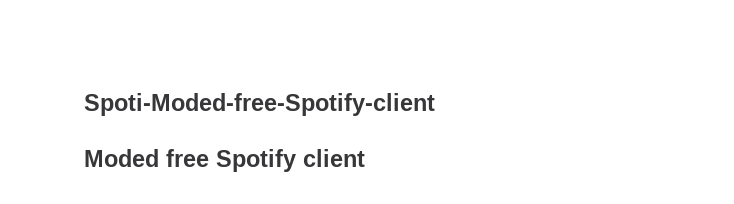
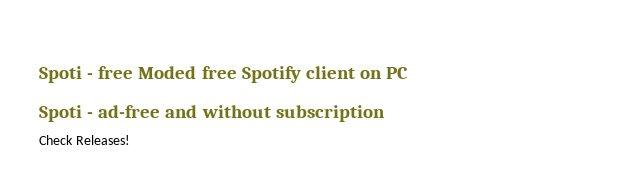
- Spoti-Moded-free-Spotify-client
- Moded free Spotify client
+ Spoti - free Moded free Spotify client on PC
+ Spoti - ad-free and without subscription
+ Check Releases!

